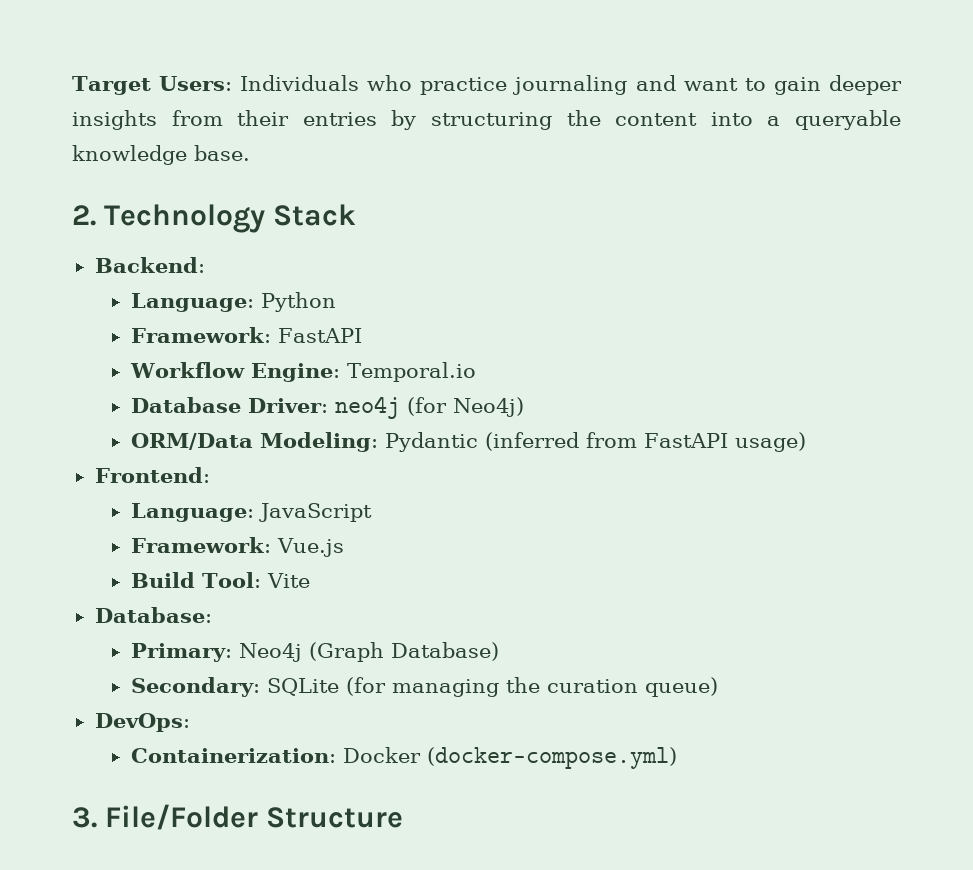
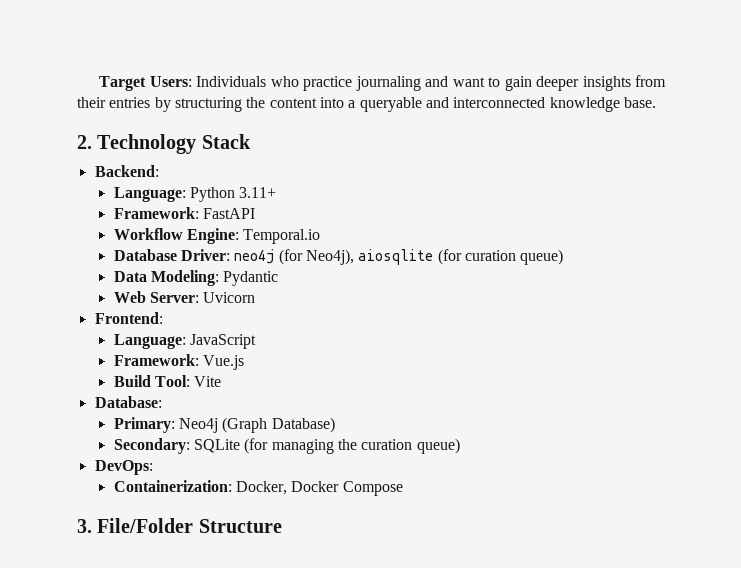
- Target Users: Individuals who practice journaling and want to gain deeper insights from their entries by structuring the content into a queryable knowledge base.
+ Target Users: Individuals who practice journaling and want to gain deeper insights from their entries by structuring the content into a queryable and interconnected knowledge base.
- Language: Python
+ Language: Python 3.11+
- Database Driver: neo4j (for Neo4j)
- ORM/Data Modeling: Pydantic (inferred from FastAPI usage)
+ Database Driver: neo4j (for Neo4j), aiosqlite (for curation queue)
+ Data Modeling: Pydantic
+ Web Server: Uvicorn
- Containerization: Docker (docker-compose.yml)
+ Containerization: Docker, Docker Compose

